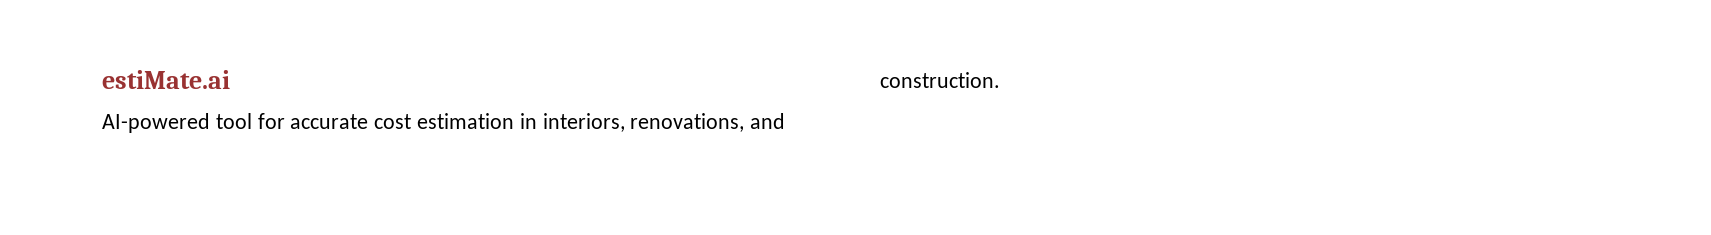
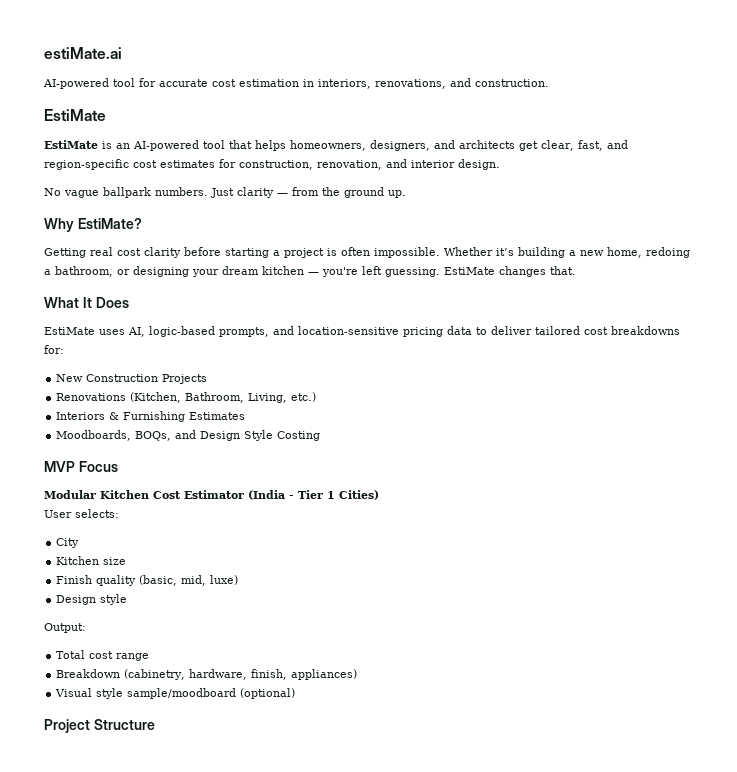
  AI-powered tool for accurate cost estimation in interiors, renovations, and construction.
+ EstiMate
+ EstiMate is an AI-powered tool that helps homeowners, designers, and architects get clear, fast, and region-specific cost estimates for construction, renovation, and interior design.
+ No vague ballpark numbers. Just clarity — from the ground up.
+ Why EstiMate?
+ Getting real cost clarity before starting a project is often impossible. Whether it’s building a new home, redoing a bathroom, or designing your dream kitchen — you're left guessing. EstiMate changes that.
+ What It Does
+ EstiMate uses AI, logic-based prompts, and location-sensitive pricing data to deliver tailored cost breakdowns for:
+ New Construction Projects
+ Renovations (Kitchen, Bathroom, Living, etc.)
+ Interiors & Furnishing Estimates
+ Moodboards, BOQs, and Design Style Costing
+ MVP Focus
+ Modular Kitchen Cost Estimator (India - Tier 1 Cities)
+ User selects:
+ City
+ Kitchen size
+ Finish quality (basic, mid, luxe)
+ Design style
+ Output:
+ Total cost range
+ Breakdown (cabinetry, hardware, finish, appliances)
+ Visual style sample/moodboard (optional)
+ Project Structure

